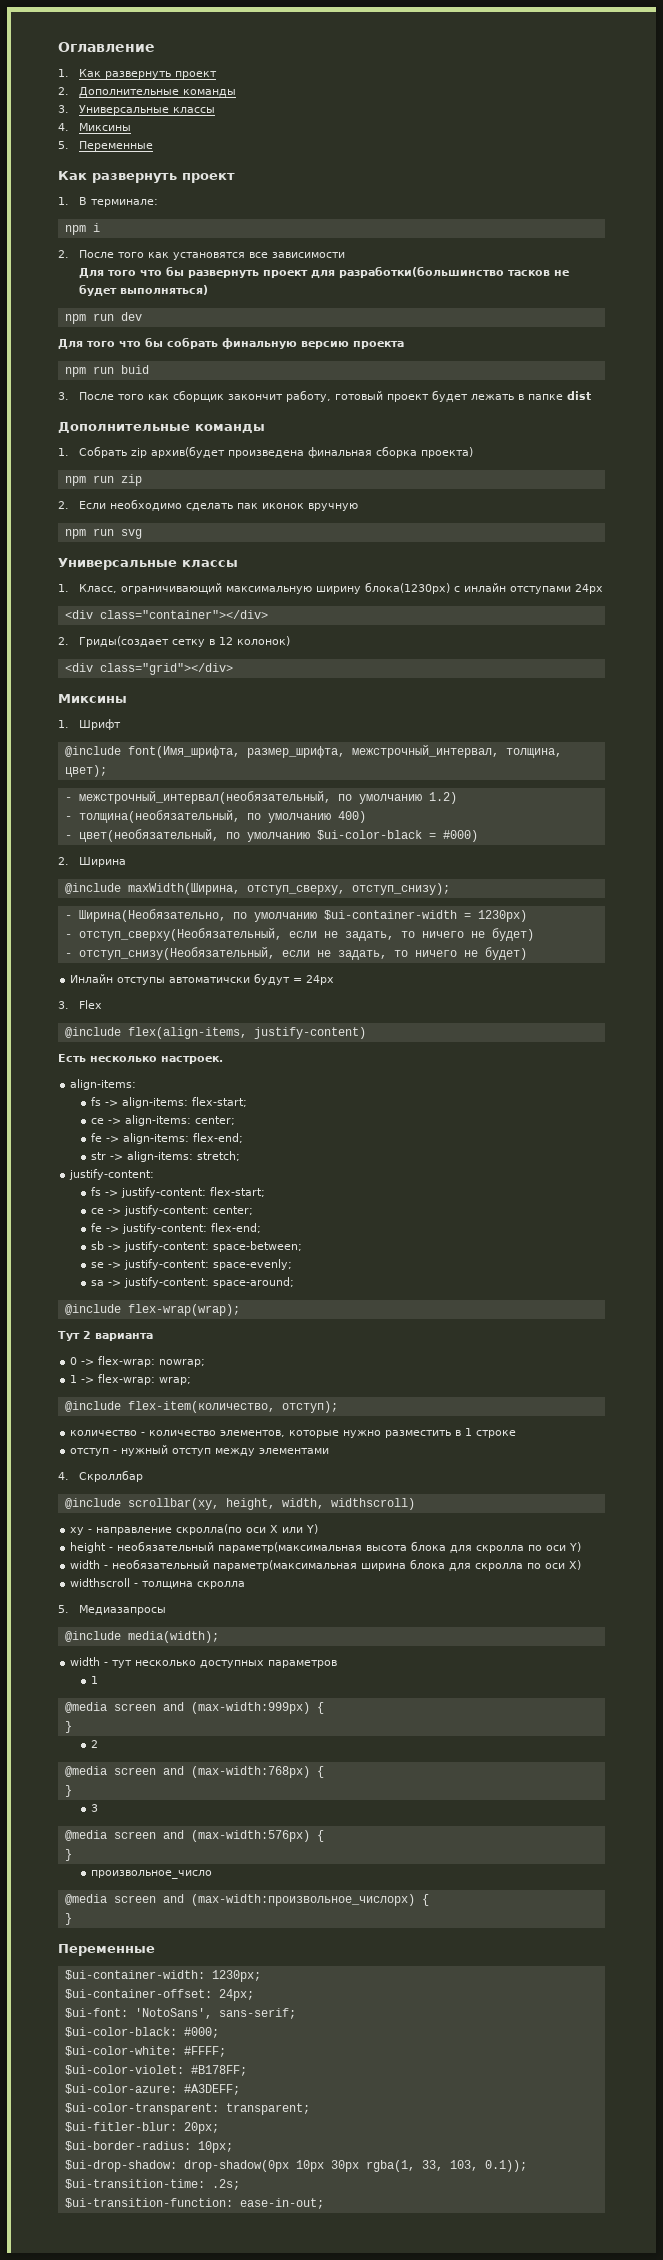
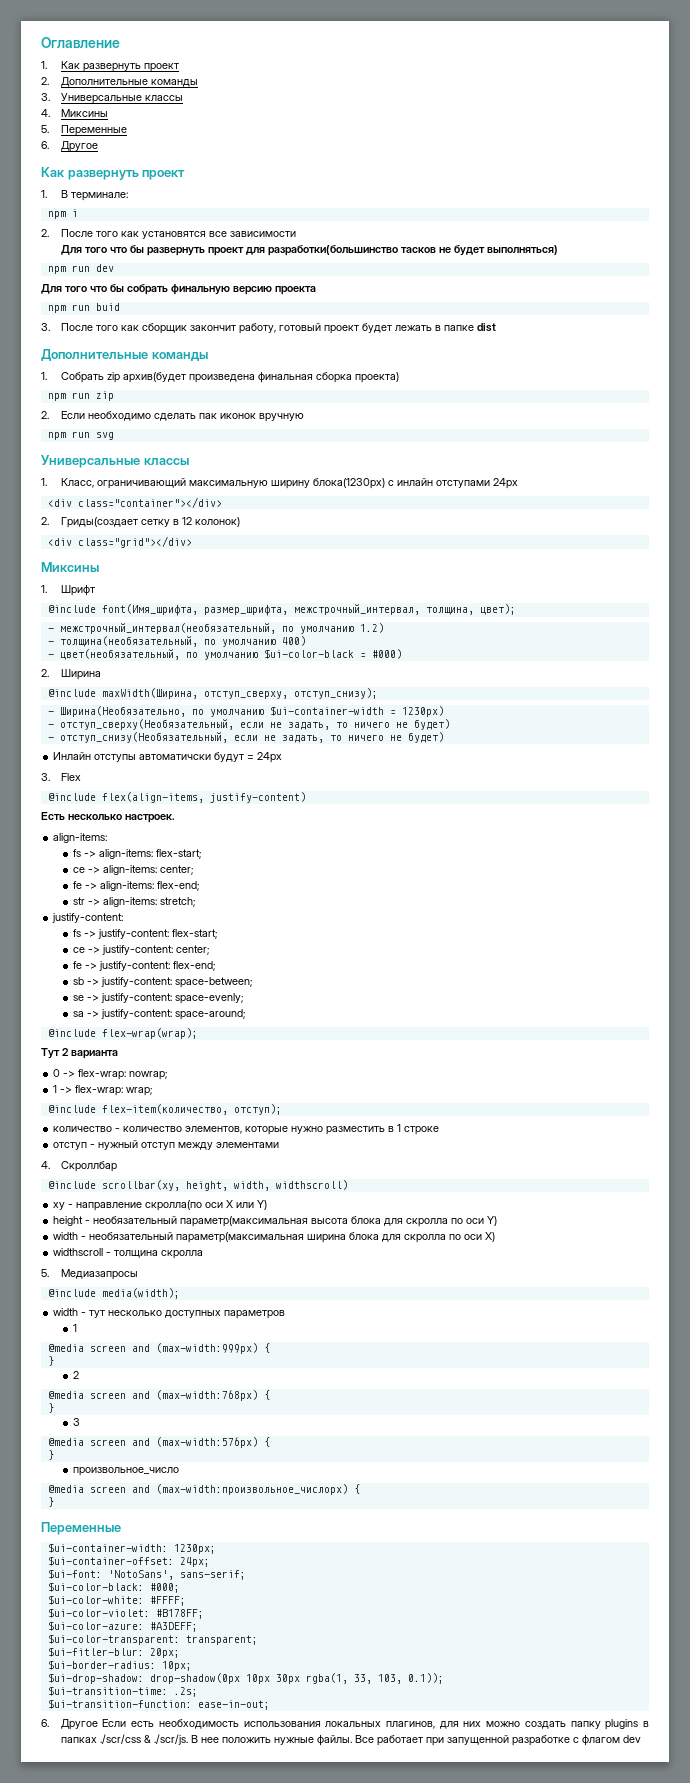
  5. Переменные
+ 6. Другое
+ 6. Другое Если есть необходимость использования локальных плагинов, для них можно создать папку plugins в папках ./scr/css & ./scr/js. В нее положить нужные файлы. Все работает при запущенной разработке с флагом dev

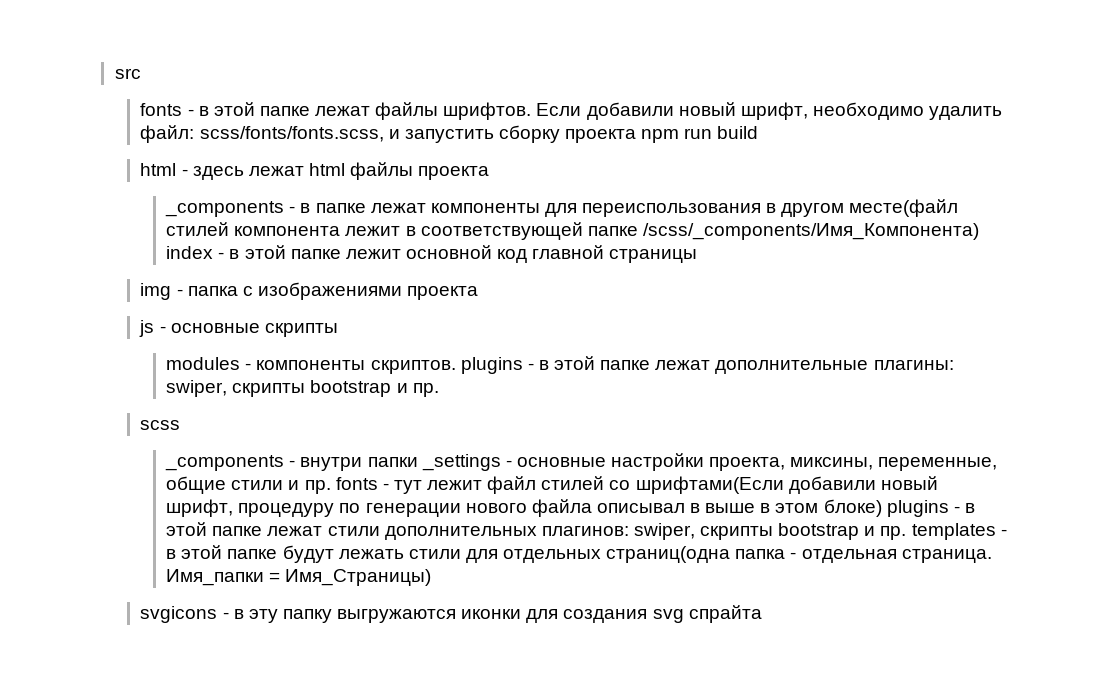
- Оглавление
- 1. Как развернуть проект
- 2. Дополнительные команды
- 3. Универсальные классы
- 4. Миксины
- 5. Переменные
- 6. Другое
- Как развернуть проект
- 1. В терминале:
- npm i
- 2. После того как установятся все зависимости
- Для того что бы развернуть проект для разработки(большинство тасков не будет выполняться)
- npm run dev
- Для того что бы собрать финальную версию проекта
- npm run buid
- 3. После того как сборщик закончит работу, готовый проект будет лежать в папке dist
- Дополнительные команды
- 1. Собрать zip архив(будет произведена финальная сборка проекта)
- npm run zip
- 2. Если необходимо сделать пак иконок вручную
- npm run svg
- Универсальные классы
- 1. Класс, ограничивающий максимальную ширину блока(1230px) с инлайн отступами 24px
- <div class="container"></div>
- 2. Гриды(создает сетку в 12 колонок)
- <div class="grid"></div>
- Миксины
- 1. Шрифт
- @include font(Имя_шрифта, размер_шрифта, межстрочный_интервал, толщина, цвет);
- - межстрочный_интервал(необязательный, по умолчанию 1.2)
- - толщина(необязательный, по умолчанию 400)
- - цвет(необязательный, по умолчанию $ui-color-black = #000)
- 2. Ширина
- @include maxWidth(Ширина, отступ_сверху, отступ_снизу);
- - Ширина(Необязательно, по умолчанию $ui-container-width = 1230px)
- - отступ_сверху(Необязательный, если не задать, то ничего не будет)
- - отступ_снизу(Необязательный, если не задать, то ничего не будет)
- Инлайн отступы автоматичски будут = 24px
- 3. Flex
- @include flex(align-items, justify-content)
- Есть несколько настроек.
- align-items:
- fs -> align-items: flex-start;
- ce -> align-items: center;
- fe -> align-items: flex-end;
- str -> align-items: stretch;
- justify-content:
- fs -> justify-content: flex-start;
- ce -> justify-content: center;
- fe -> justify-content: flex-end;
- sb -> justify-content: space-between;
- se -> justify-content: space-evenly;
- sa -> justify-content: space-around;
- @include flex-wrap(wrap);
- Тут 2 варианта
- 0 -> flex-wrap: nowrap;
- 1 -> flex-wrap: wrap;
- @include flex-item(количество, отступ);
- количество - количество элементов, которые нужно разместить в 1 строке
- отступ - нужный отступ между элементами
- 4. Скроллбар
- @include scrollbar(xy, height, width, widthscroll)
- xy - направление скролла(по оси X или Y)
- height - необязательный параметр(максимальная высота блока для скролла по оси Y)
- width - необязательный параметр(максимальная ширина блока для скролла по оси X)
- widthscroll - толщина скролла
- 5. Медиазапросы
- @include media(width);
- width - тут несколько доступных параметров
- 1
- @media screen and (max-width:999px) {
- }
- 2
- @media screen and (max-width:768px) {
- }
- 3
- @media screen and (max-width:576px) {
- }
- произвольное_число
- @media screen and (max-width:произвольное_числоpx) {
- }
- Переменные
- $ui-container-width: 1230px;
- $ui-container-offset: 24px;
- $ui-font: 'NotoSans', sans-serif;
- $ui-color-black: #000;
- $ui-color-white: #FFFF;
- $ui-color-violet: #B178FF;
- $ui-color-azure: #A3DEFF;
- $ui-color-transparent: transparent;
- $ui-fitler-blur: 20px;
- $ui-border-radius: 10px;
- $ui-drop-shadow: drop-shadow(0px 10px 30px rgba(1, 33, 103, 0.1));
- $ui-transition-time: .2s;
- $ui-transition-function: ease-in-out;
- 6. Другое Если есть необходимость использования локальных плагинов, для них можно создать папку plugins в папках ./scr/css & ./scr/js. В нее положить нужные файлы. Все работает при запущенной разработке с флагом dev
+ src
+ fonts - в этой папке лежат файлы шрифтов. Если добавили новый шрифт, необходимо удалить файл: scss/fonts/fonts.scss, и запустить сборку проекта npm run build
+ html - здесь лежат html файлы проекта
+ _components - в папке лежат компоненты для переиспользования в другом месте(файл стилей компонента лежит в соответствующей папке /scss/_components/Имя_Компонента) index - в этой папке лежит основной код главной страницы
+ img - папка с изображениями проекта
+ js - основные скрипты
+ modules - компоненты скриптов. plugins - в этой папке лежат дополнительные плагины: swiper, скрипты bootstrap и пр.
+ scss
+ _components - внутри папки _settings - основные настройки проекта, миксины, переменные, общие стили и пр. fonts - тут лежит файл стилей со шрифтами(Если добавили новый шрифт, процедуру по генерации нового файла описывал в выше в этом блоке) plugins - в этой папке лежат стили дополнительных плагинов: swiper, скрипты bootstrap и пр. templates - в этой папке будут лежать стили для отдельных страниц(одна папка - отдельная страница. Имя_папки = Имя_Страницы)
+ svgicons - в эту папку выгружаются иконки для создания svg спрайта

